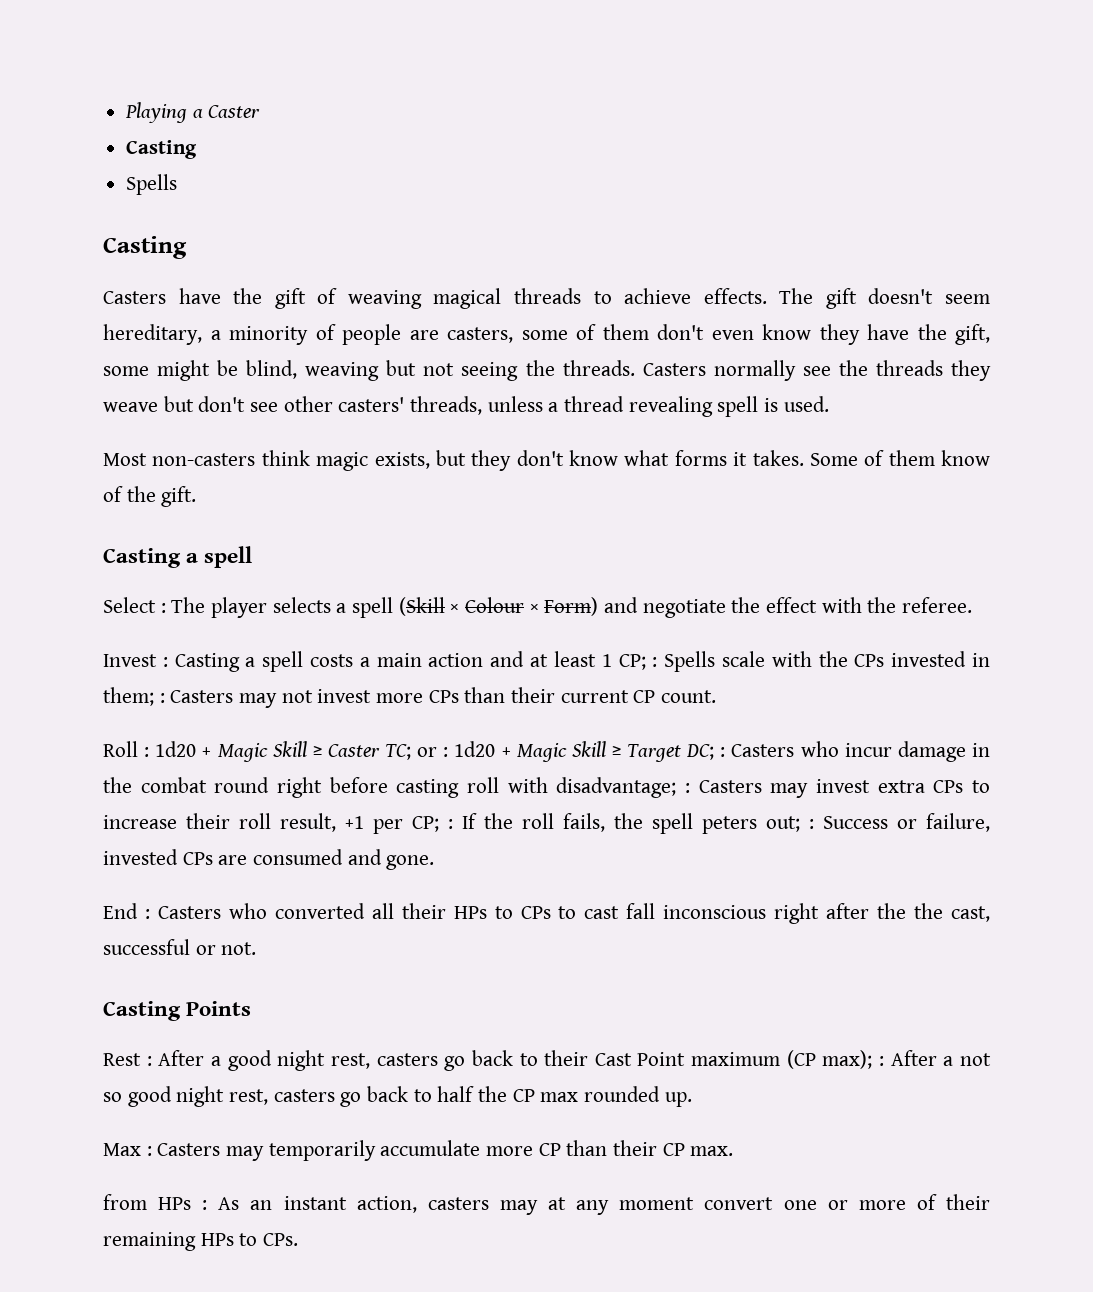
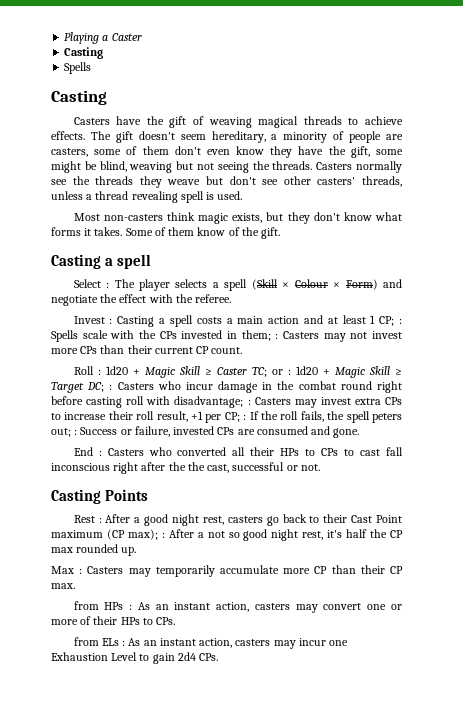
- Rest : After a good night rest, casters go back to their Cast Point maximum (CP max); : After a not so good night rest, casters go back to half the CP max rounded up.
+ Rest : After a good night rest, casters go back to their Cast Point maximum (CP max); : After a not so good night rest, it's half the CP max rounded up.
- from HPs : As an instant action, casters may at any moment convert one or more of their remaining HPs to CPs.
+ from HPs : As an instant action, casters may convert one or more of their HPs to CPs.
+ from ELs : As an instant action, casters may incur one Exhaustion Level to gain 2d4 CPs.

